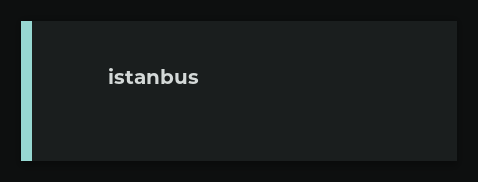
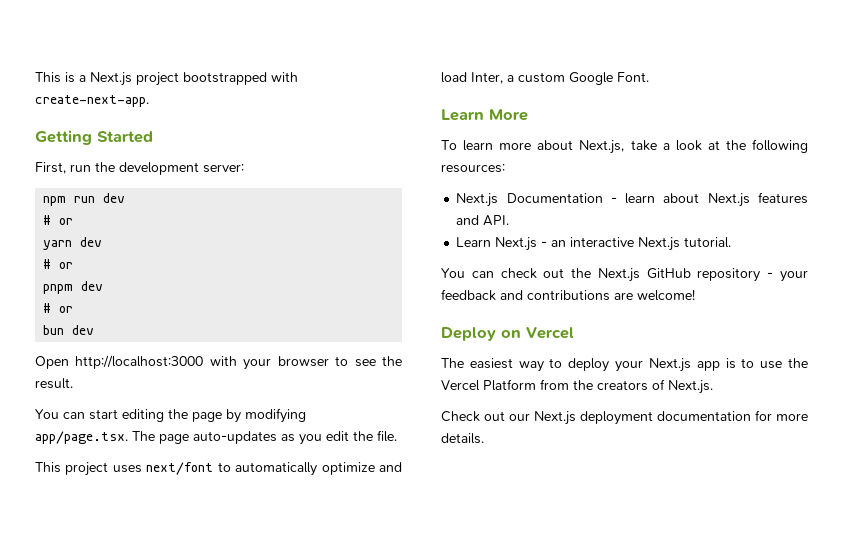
- istanbus
+ This is a Next.js project bootstrapped with create-next-app.
+ Getting Started
+ First, run the development server:
+ npm run dev
+ # or
+ yarn dev
+ # or
+ pnpm dev
+ # or
+ bun dev
+ Open http://localhost:3000 with your browser to see the result.
+ You can start editing the page by modifying app/page.tsx. The page auto-updates as you edit the file.
+ This project uses next/font to automatically optimize and load Inter, a custom Google Font.
+ Learn More
+ To learn more about Next.js, take a look at the following resources:
+ Next.js Documentation - learn about Next.js features and API.
+ Learn Next.js - an interactive Next.js tutorial.
+ You can check out the Next.js GitHub repository - your feedback and contributions are welcome!
+ Deploy on Vercel
+ The easiest way to deploy your Next.js app is to use the Vercel Platform from the creators of Next.js.
+ Check out our Next.js deployment documentation for more details.

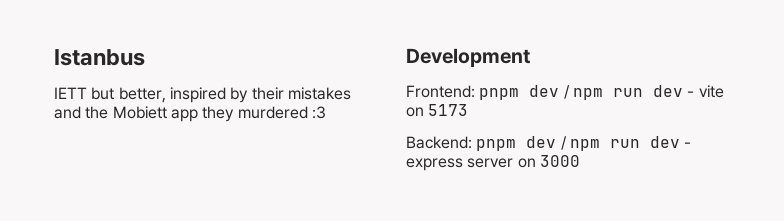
- This is a Next.js project bootstrapped with create-next-app.
- Getting Started
- First, run the development server:
- npm run dev
- # or
- yarn dev
- # or
- pnpm dev
- # or
- bun dev
- Open http://localhost:3000 with your browser to see the result.
- You can start editing the page by modifying app/page.tsx. The page auto-updates as you edit the file.
- This project uses next/font to automatically optimize and load Inter, a custom Google Font.
- Learn More
- To learn more about Next.js, take a look at the following resources:
- Next.js Documentation - learn about Next.js features and API.
- Learn Next.js - an interactive Next.js tutorial.
- You can check out the Next.js GitHub repository - your feedback and contributions are welcome!
- Deploy on Vercel
- The easiest way to deploy your Next.js app is to use the Vercel Platform from the creators of Next.js.
- Check out our Next.js deployment documentation for more details.
+ Istanbus
+ IETT but better, inspired by their mistakes and the Mobiett app they murdered :3
+ Development
+ Frontend: pnpm dev / npm run dev - vite on 5173
+ Backend: pnpm dev / npm run dev - express server on 3000

